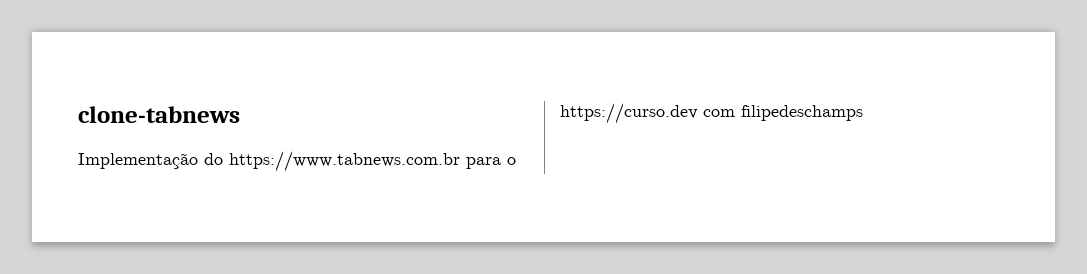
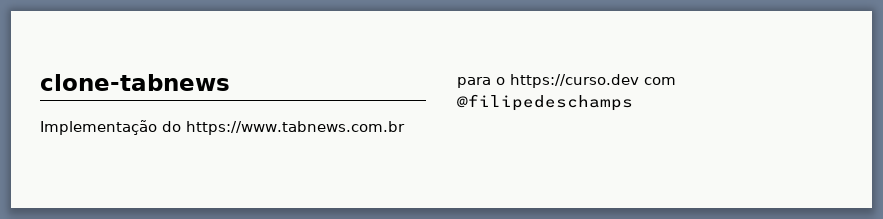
- Implementação do https://www.tabnews.com.br para o https://curso.dev com filipedeschamps
+ Implementação do https://www.tabnews.com.br para o https://curso.dev com @filipedeschamps

